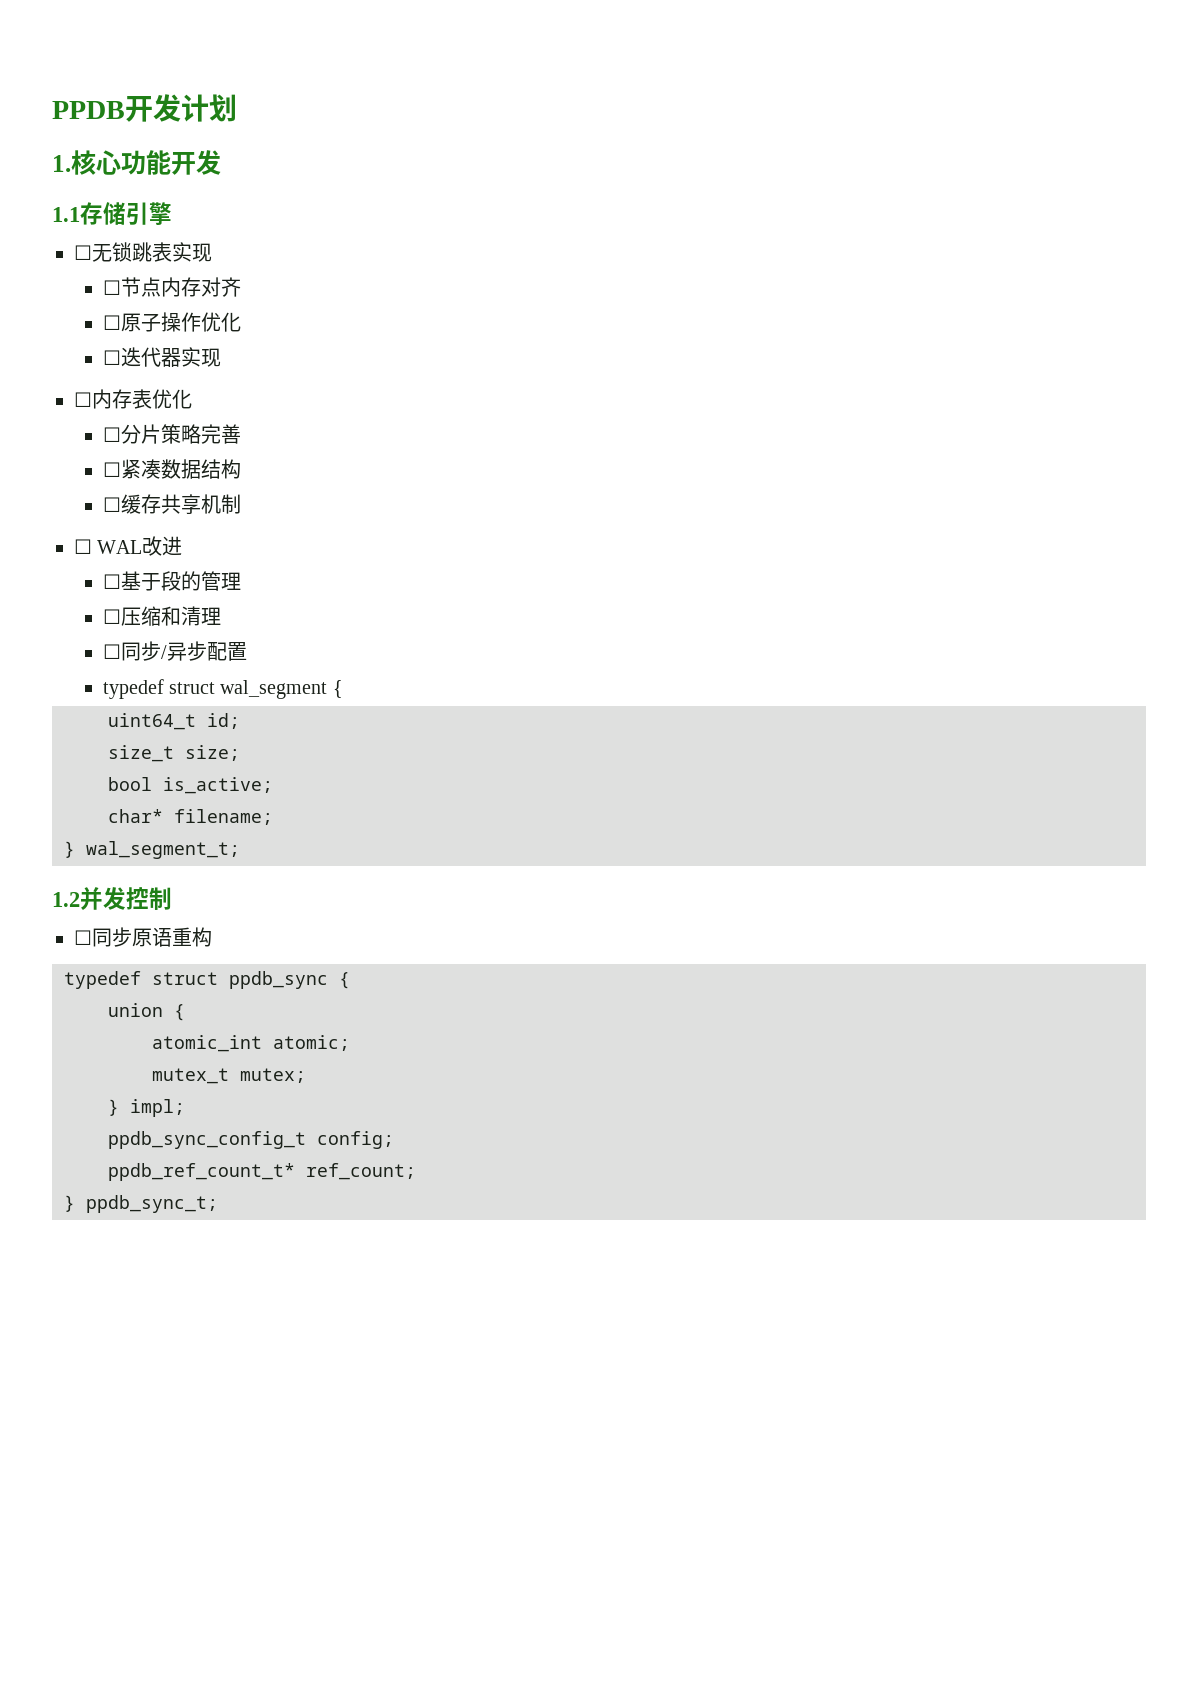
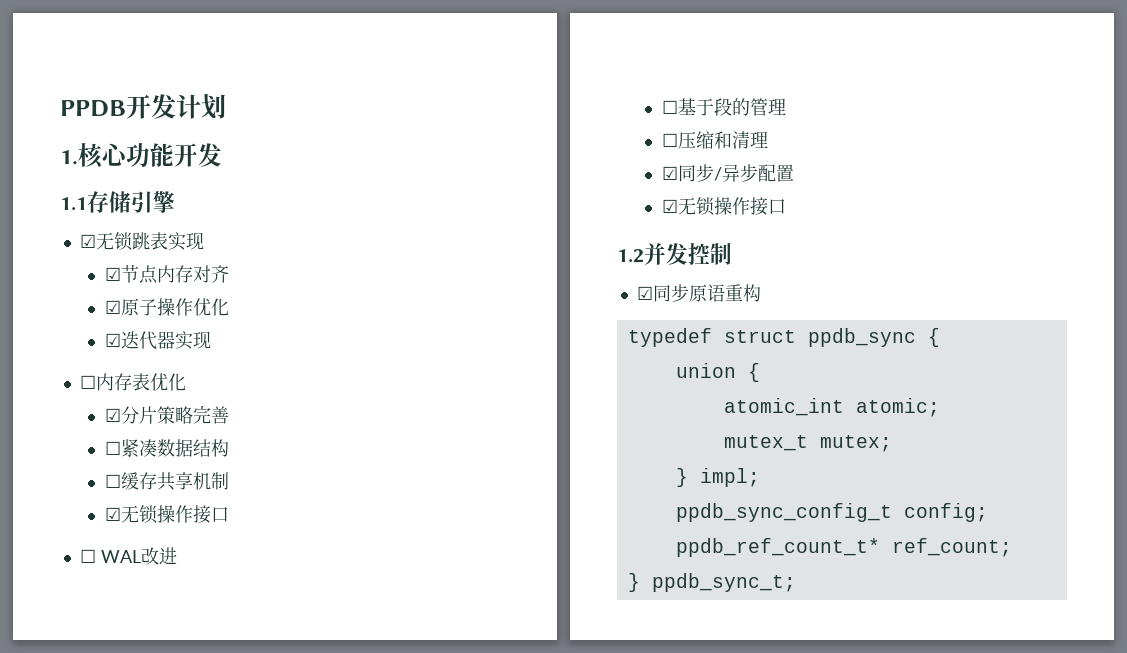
- ☐无锁跳表实现
+ ☑无锁跳表实现
- ☐节点内存对齐
+ ☑节点内存对齐
- ☐原子操作优化
+ ☑原子操作优化
- ☐迭代器实现
+ ☑迭代器实现
- ☐分片策略完善
+ ☑分片策略完善
  ☐缓存共享机制
+ ☑无锁操作接口
- ☐同步/异步配置
- typedef struct wal_segment {
- uint64_t id;
- size_t size;
- bool is_active;
- char* filename;
- } wal_segment_t;
+ ☑同步/异步配置
+ ☑无锁操作接口
- ☐同步原语重构
+ ☑同步原语重构

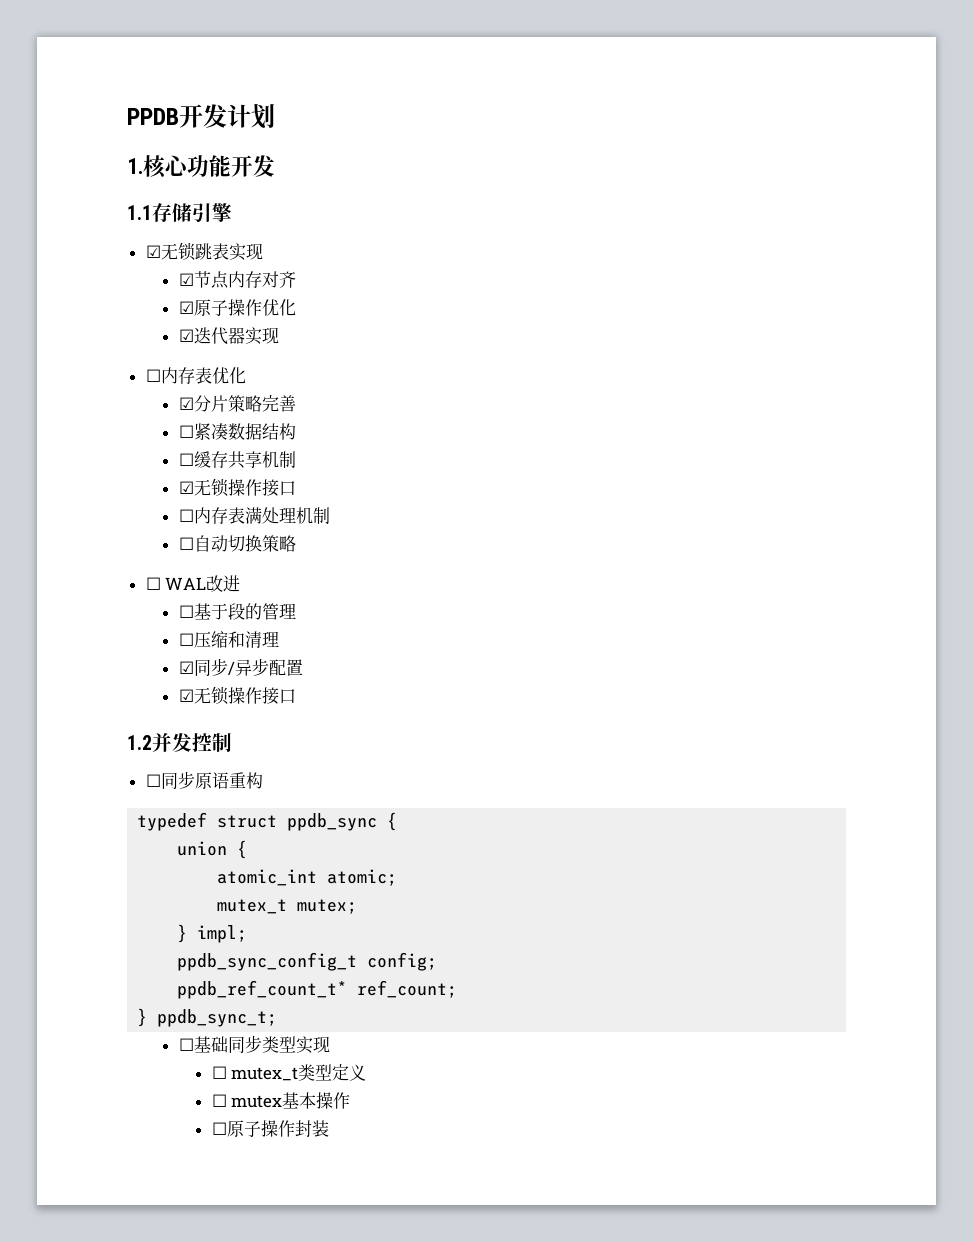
+ ☐内存表满处理机制
+ ☐自动切换策略
- ☑同步原语重构
+ ☐同步原语重构
+ ☐基础同步类型实现
+ ☐ mutex_t类型定义
+ ☐ mutex基本操作
+ ☐原子操作封装

